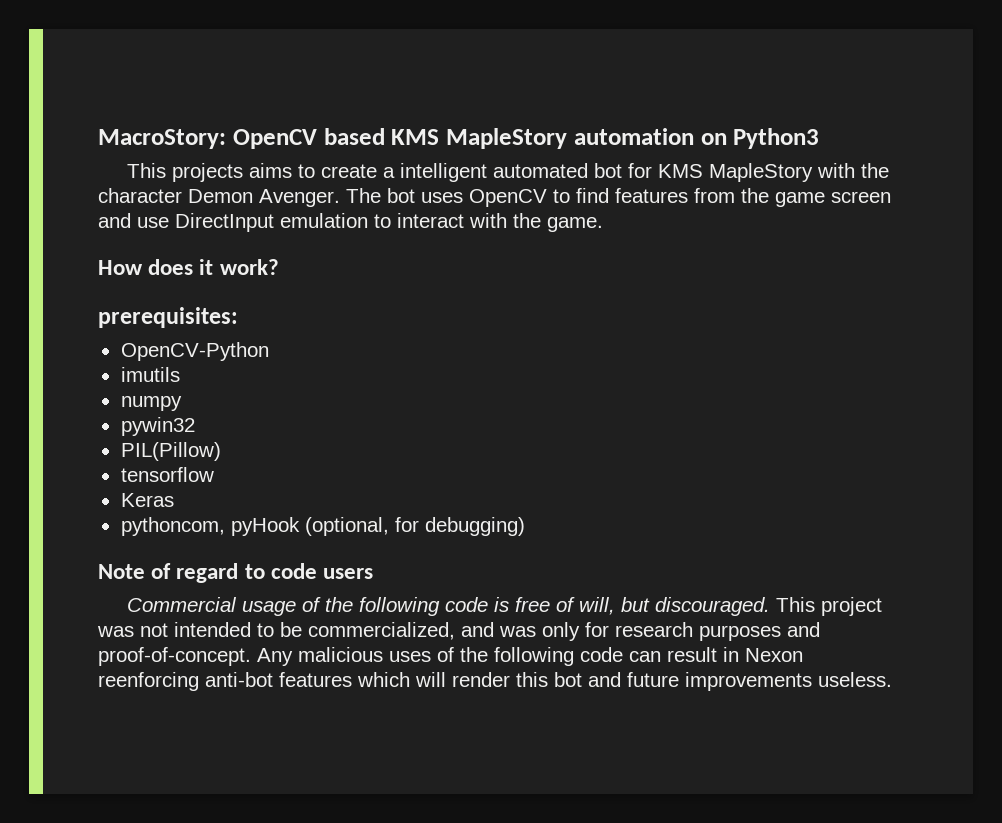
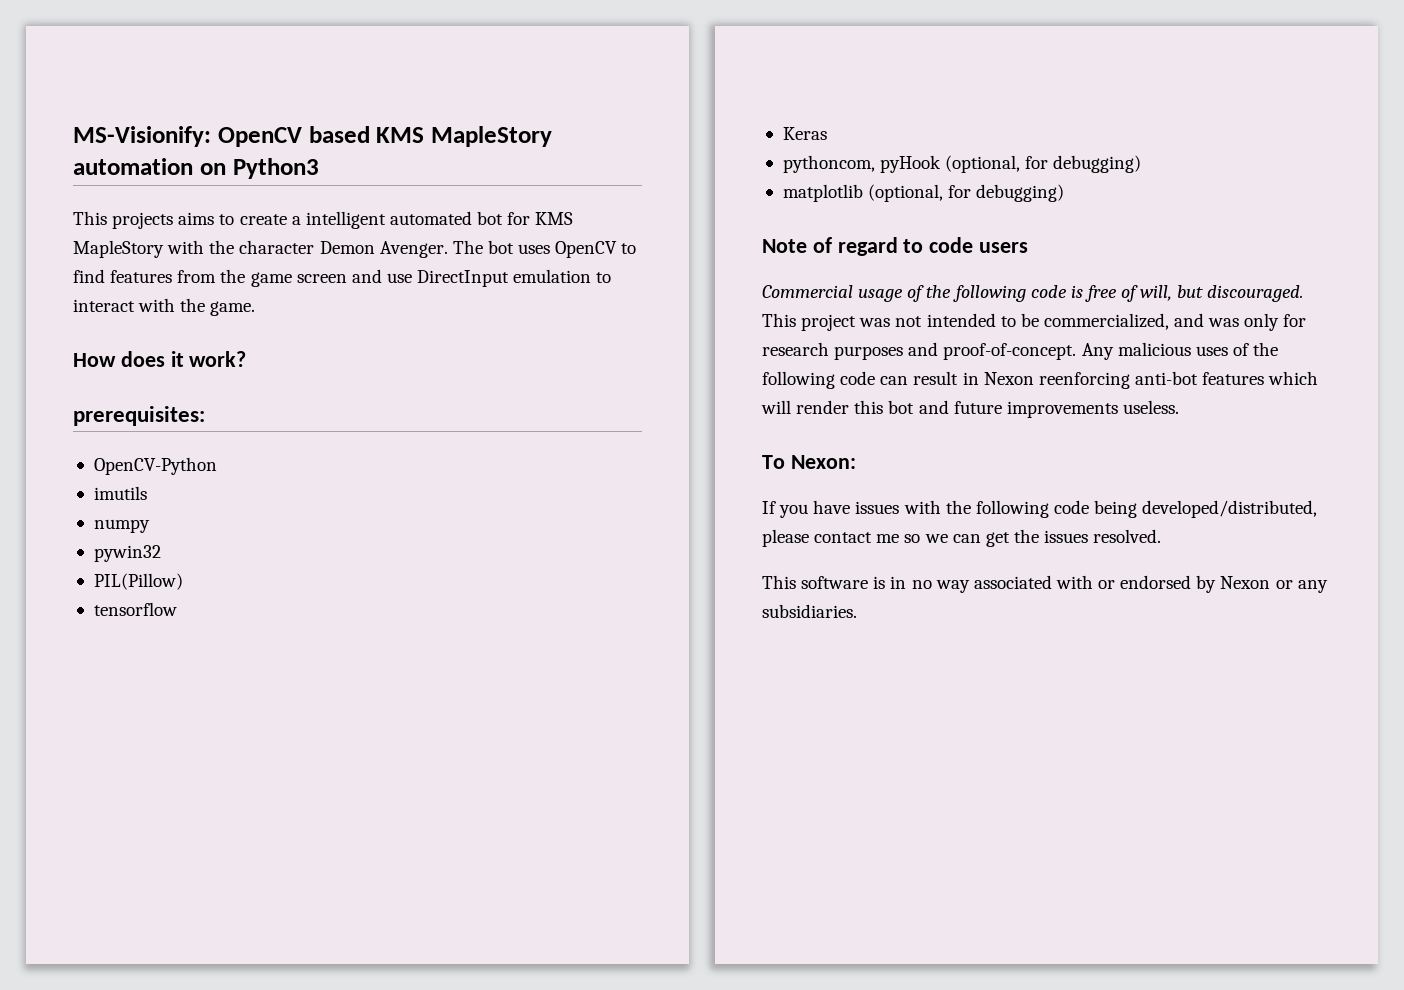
- MacroStory: OpenCV based KMS MapleStory automation on Python3
+ MS-Visionify: OpenCV based KMS MapleStory automation on Python3
+ matplotlib (optional, for debugging)
+ To Nexon:
+ If you have issues with the following code being developed/distributed, please contact me so we can get the issues resolved.
+ This software is in no way associated with or endorsed by Nexon or any subsidiaries.

